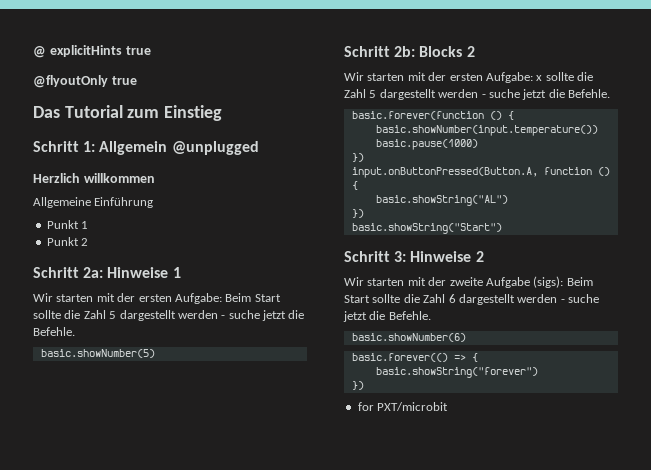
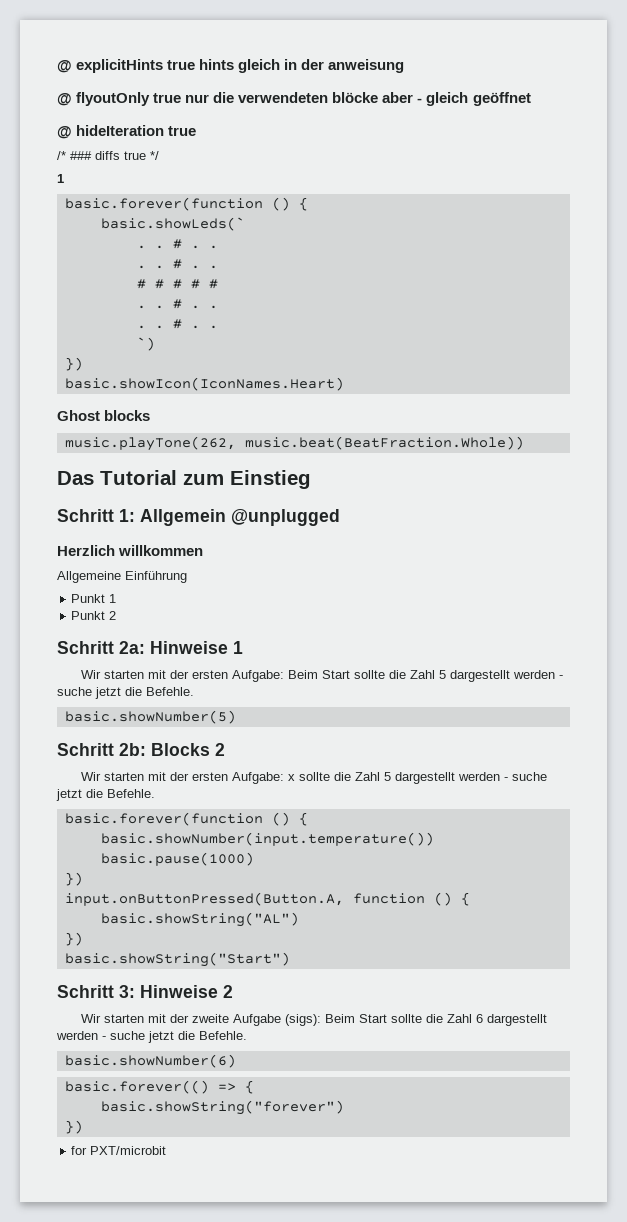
- @ explicitHints true
- @flyoutOnly true
+ @ explicitHints true hints gleich in der anweisung
+ @ flyoutOnly true nur die verwendeten blöcke aber - gleich geöffnet
+ @ hideIteration true
+ /* ### diffs true */
+ 1
+ basic.forever(function () {
+ basic.showLeds(`
+ . . # . .
+ . . # . .
+ # # # # #
+ . . # . .
+ . . # . .
+ `)
+ })
+ basic.showIcon(IconNames.Heart)
+ Ghost blocks
+ music.playTone(262, music.beat(BeatFraction.Whole))

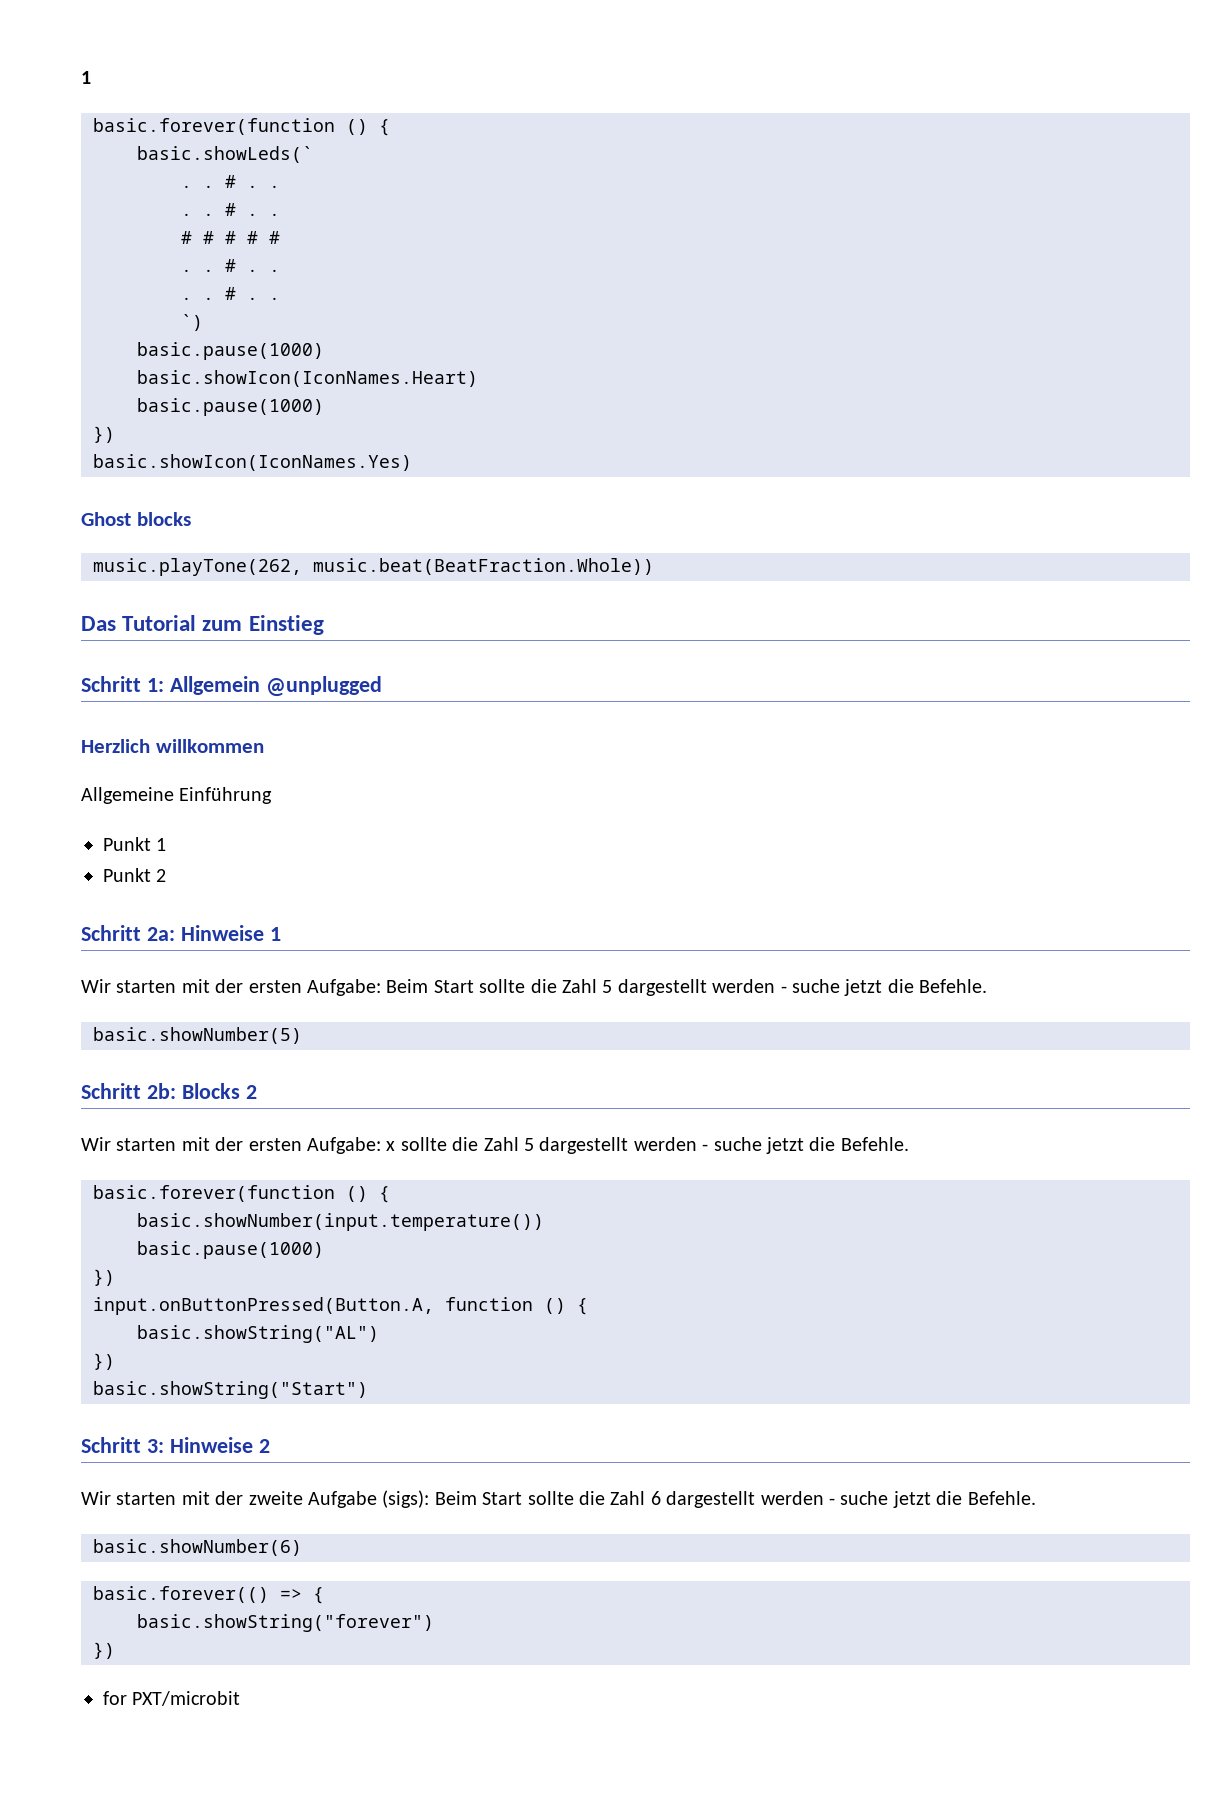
- @ explicitHints true hints gleich in der anweisung
- @ flyoutOnly true nur die verwendeten blöcke aber - gleich geöffnet
- @ hideIteration true
- /* ### diffs true */
  `)
+ basic.pause(1000)
+ basic.showIcon(IconNames.Heart)
+ basic.pause(1000)
  })
- basic.showIcon(IconNames.Heart)
+ basic.showIcon(IconNames.Yes)

